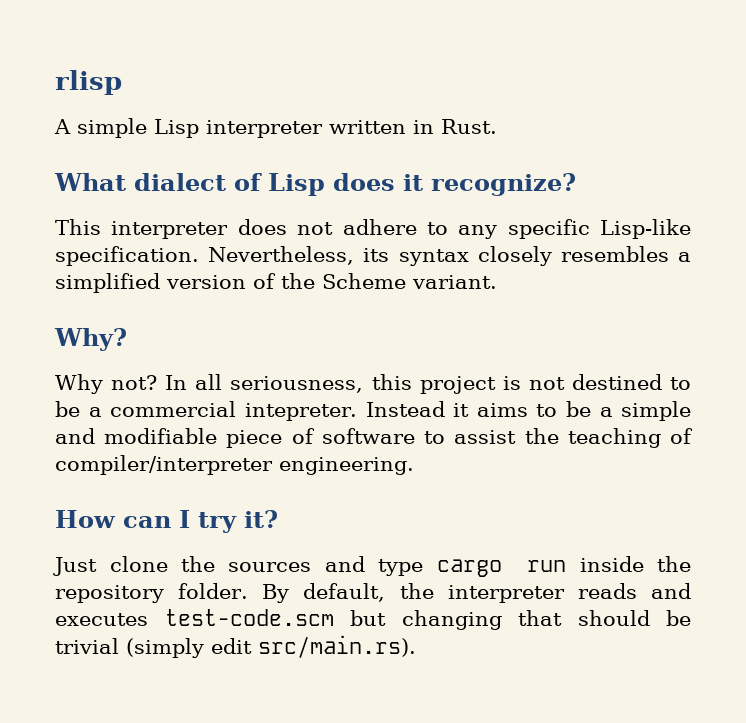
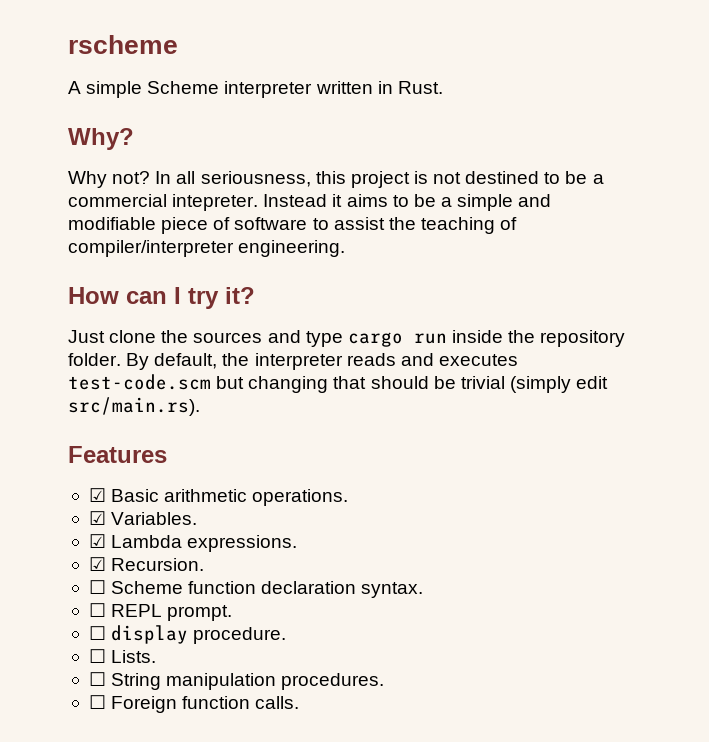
- rlisp
+ rscheme
- A simple Lisp interpreter written in Rust.
+ A simple Scheme interpreter written in Rust.
- What dialect of Lisp does it recognize?
- This interpreter does not adhere to any specific Lisp-like specification. Nevertheless, its syntax closely resembles a simplified version of the Scheme variant.
+ Features
+ ☑ Basic arithmetic operations.
+ ☑ Variables.
+ ☑ Lambda expressions.
+ ☑ Recursion.
+ ☐ Scheme function declaration syntax.
+ ☐ REPL prompt.
+ ☐ display procedure.
+ ☐ Lists.
+ ☐ String manipulation procedures.
+ ☐ Foreign function calls.

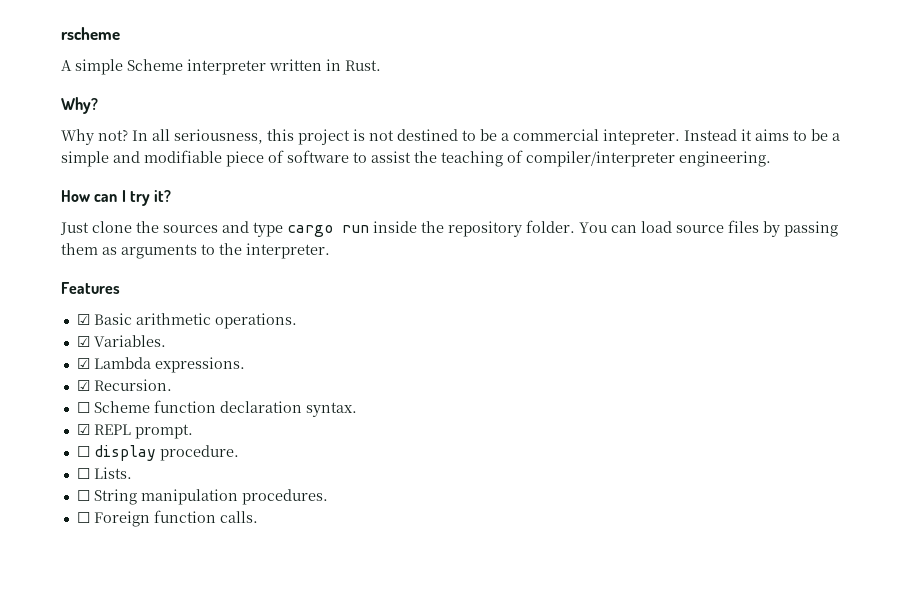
- By default, the interpreter reads and executes test-code.scm but changing that should be trivial (simply edit src/main.rs).
+ You can load source files by passing them as arguments to the interpreter.
- ☐ REPL prompt.
+ ☑ REPL prompt.

